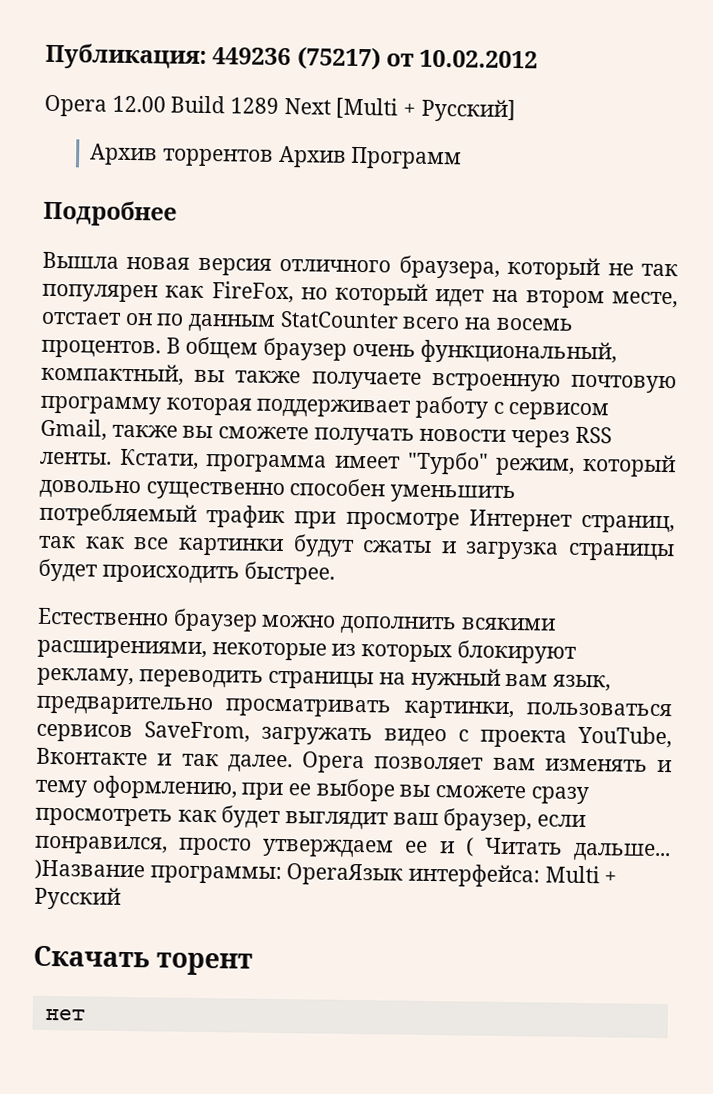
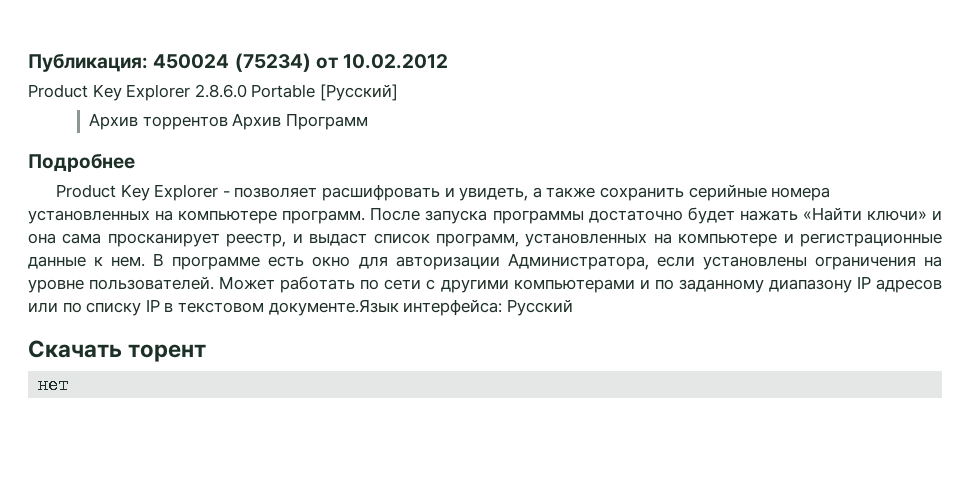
- Публикация: 449236 (75217) от 10.02.2012
+ Публикация: 450024 (75234) от 10.02.2012
- Opera 12.00 Build 1289 Next [Multi + Русский]
+ Product Key Explorer 2.8.6.0 Portable [Русский]
- Вышла новая версия отличного браузера, который не так популярен как FireFox, но который идет на втором месте, отстает он по данным StatCounter всего на восемь процентов. В общем браузер очень функциональный, компактный, вы также получаете встроенную почтовую программу которая поддерживает работу с сервисом Gmail, также вы сможете получать новости через RSS ленты. Кстати, программа имеет "Турбо" режим, который довольно существенно способен уменьшить потребляемый трафик при просмотре Интернет страниц, так как все картинки будут сжаты и загрузка страницы будет происходить быстрее.
- Естественно браузер можно дополнить всякими расширениями, некоторые из которых блокируют рекламу, переводить страницы на нужный вам язык, предварительно просматривать картинки, пользоваться сервисов SaveFrom, загружать видео с проекта YouTube, Вконтакте и так далее. Opera позволяет вам изменять и тему оформлению, при ее выборе вы сможете сразу просмотреть как будет выглядит ваш браузер, если понравился, просто утверждаем ее и ( Читать дальше... )Название программы: OperaЯзык интерфейса: Multi + Русский
+ Product Key Explorer - позволяет расшифровать и увидеть, а также сохранить серийные номера установленных на компьютере программ. После запуска программы достаточно будет нажать «Найти ключи» и она сама просканирует реестр, и выдаст список программ, установленных на компьютере и регистрационные данные к нем. В программе есть окно для авторизации Администратора, если установлены ограничения на уровне пользователей. Может работать по сети с другими компьютерами и по заданному диапазону IP адресов или по списку IP в текстовом документе.Язык интерфейса: Русский

